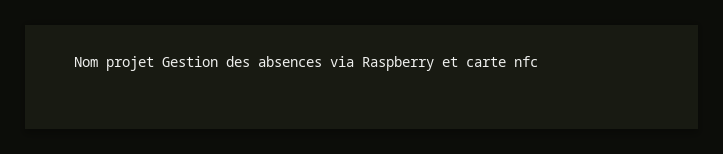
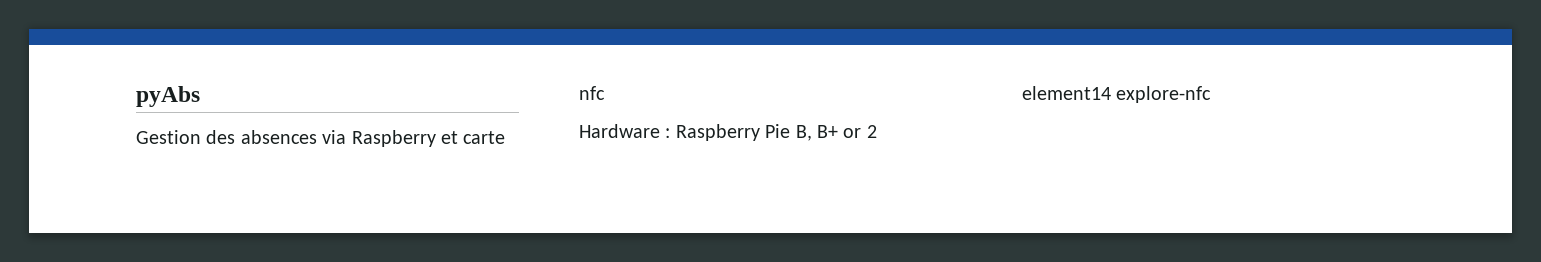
- Nom projet Gestion des absences via Raspberry et carte nfc
+ pyAbs
+ Gestion des absences via Raspberry et carte nfc
+ Hardware : Raspberry Pie B, B+ or 2 element14 explore-nfc

